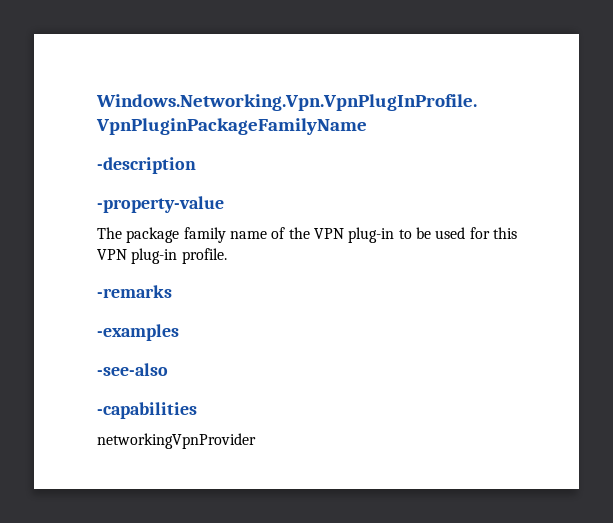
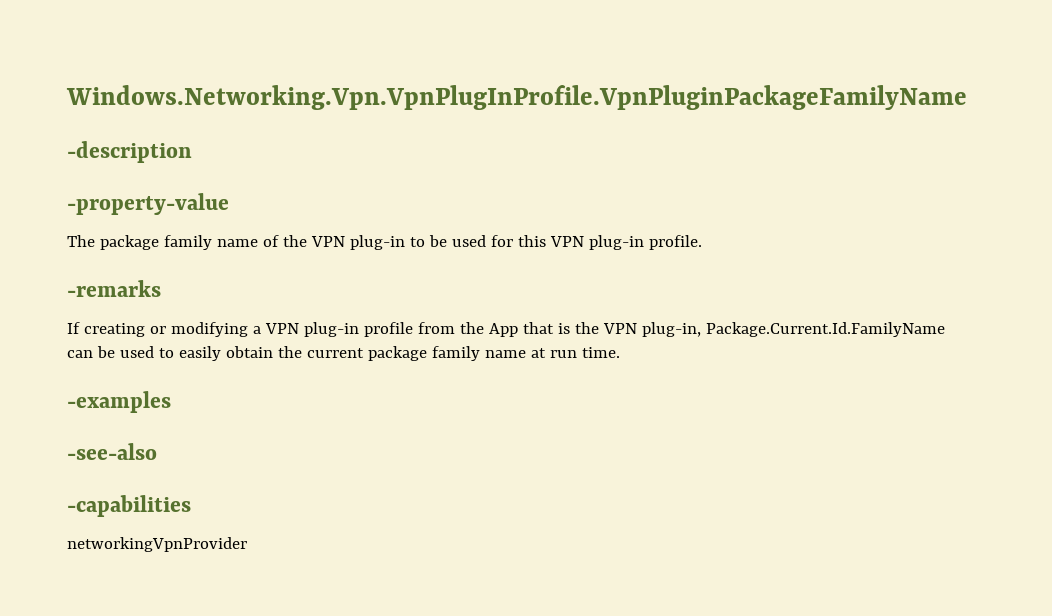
+ If creating or modifying a VPN plug-in profile from the App that is the VPN plug-in, Package.Current.Id.FamilyName can be used to easily obtain the current package family name at run time.

